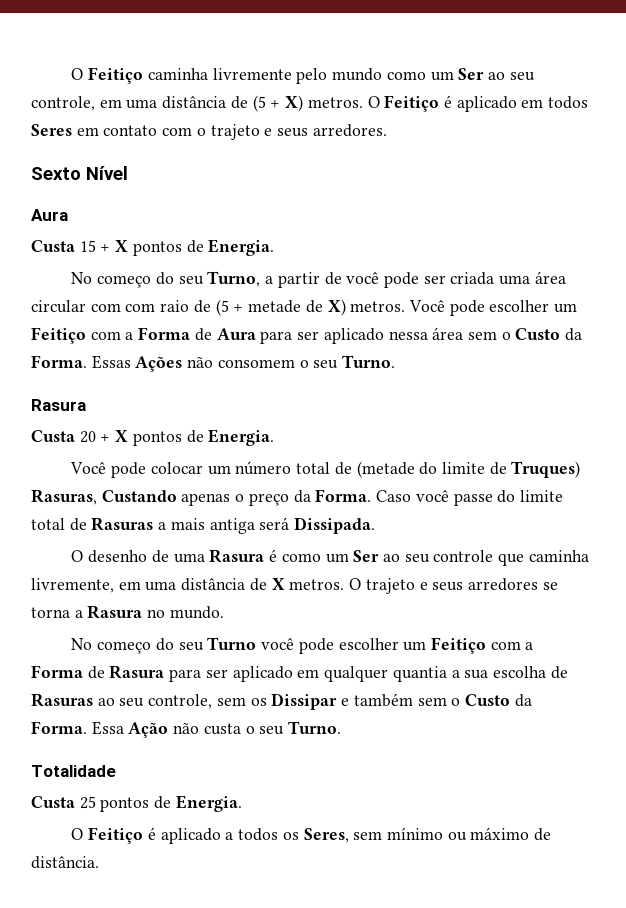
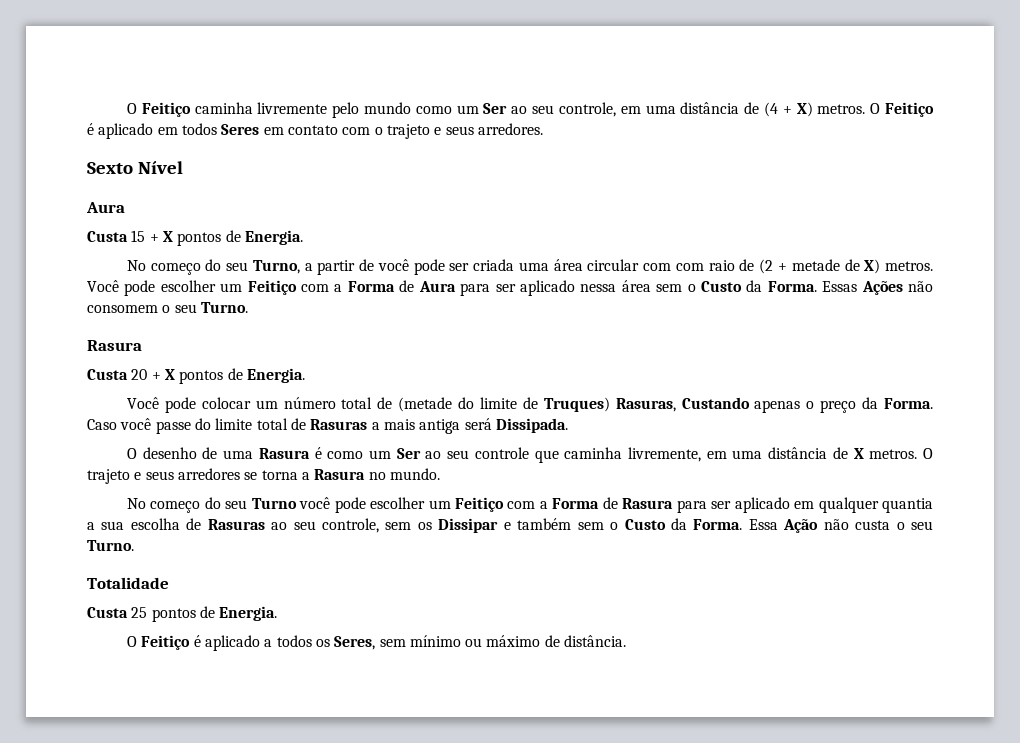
- O Feitiço caminha livremente pelo mundo como um Ser ao seu controle, em uma distância de (5 + X) metros.
+ O Feitiço caminha livremente pelo mundo como um Ser ao seu controle, em uma distância de (4 + X) metros.
- No começo do seu Turno, a partir de você pode ser criada uma área circular com com raio de (5 + metade de X) metros.
+ No começo do seu Turno, a partir de você pode ser criada uma área circular com com raio de (2 + metade de X) metros.

